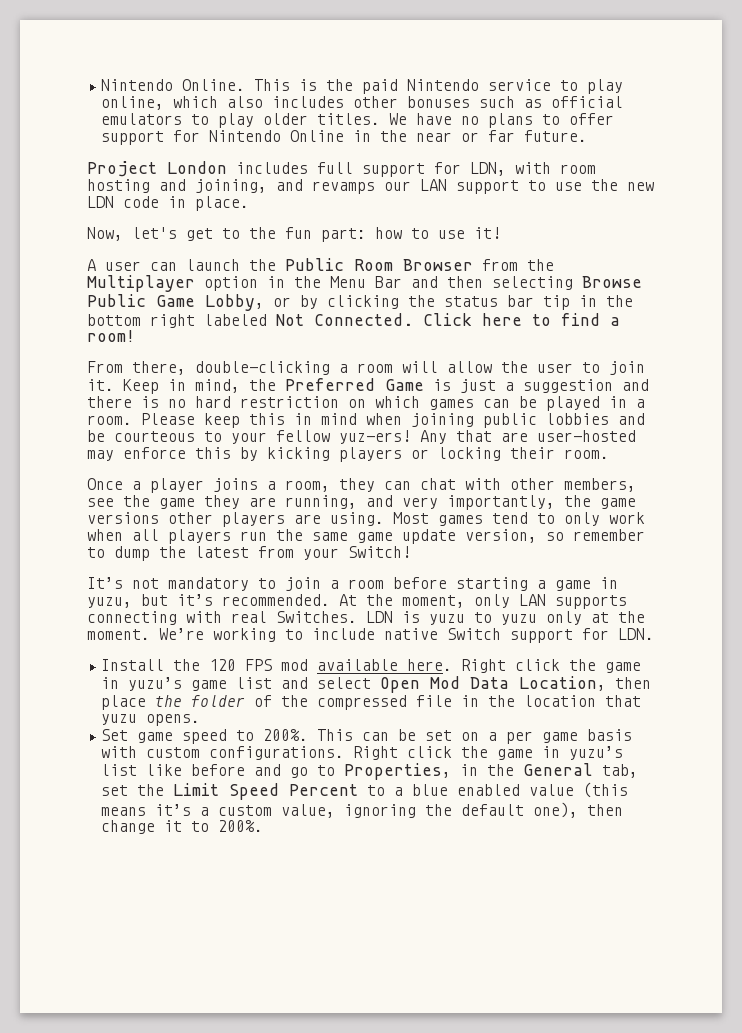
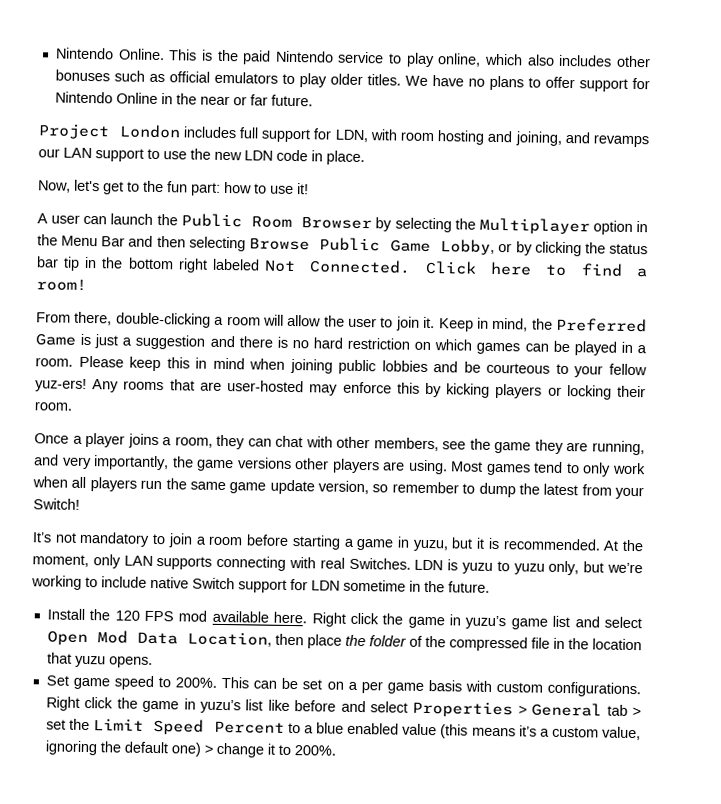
- A user can launch the Public Room Browser from the Multiplayer option in the Menu Bar and then selecting Browse Public Game Lobby, or by clicking the status bar tip in the bottom right labeled Not Connected.
+ A user can launch the Public Room Browser by selecting the Multiplayer option in the Menu Bar and then selecting Browse Public Game Lobby, or by clicking the status bar tip in the bottom right labeled Not Connected.
- Any that are user-hosted may enforce this by kicking players or locking their room.
+ Any rooms that are user-hosted may enforce this by kicking players or locking their room.
- It’s not mandatory to join a room before starting a game in yuzu, but it’s recommended.
+ It’s not mandatory to join a room before starting a game in yuzu, but it is recommended.
- LDN is yuzu to yuzu only at the moment. We’re working to include native Switch support for LDN.
+ LDN is yuzu to yuzu only, but we’re working to include native Switch support for LDN sometime in the future.
- Right click the game in yuzu’s list like before and go to Properties, in the General tab, set the Limit Speed Percent to a blue enabled value (this means it’s a custom value, ignoring the default one), then change it to 200%.
+ Right click the game in yuzu’s list like before and select Properties > General tab > set the Limit Speed Percent to a blue enabled value (this means it’s a custom value, ignoring the default one) > change it to 200%.

